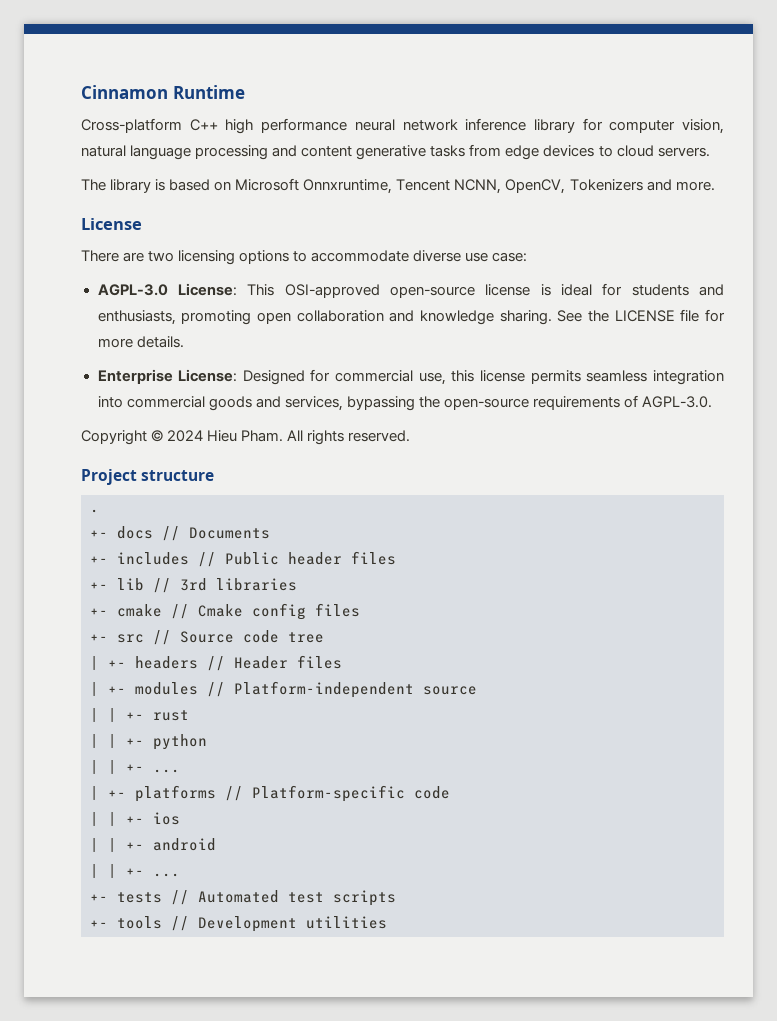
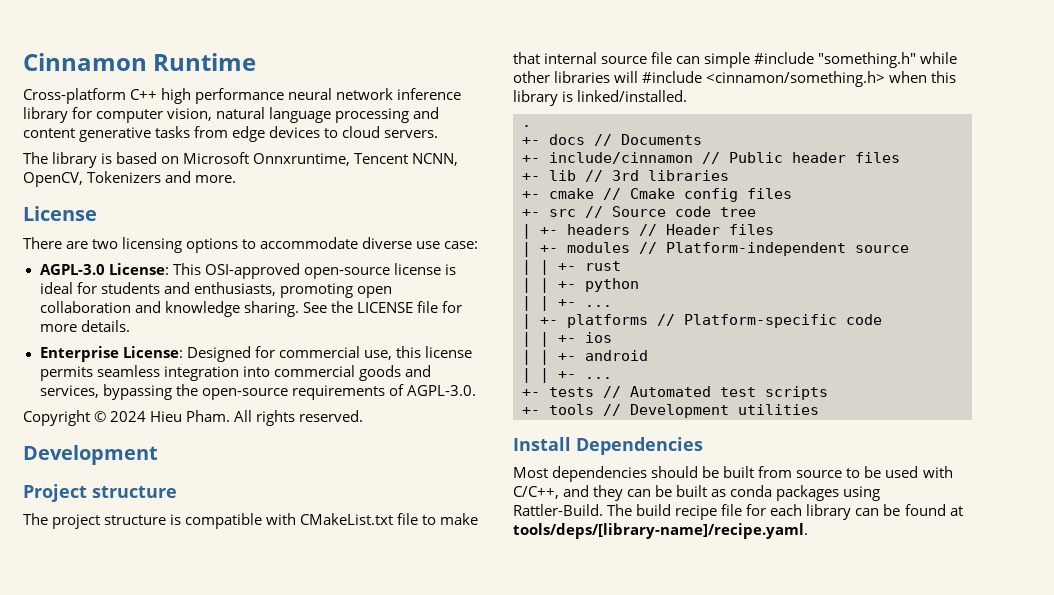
  All rights reserved.
+ Development
+ The project structure is compatible with CMakeList.txt file to make that internal source file can simple #include "something.h" while other libraries will #include <cinnamon/something.h> when this library is linked/installed.
- +- includes // Public header files
+ +- include/cinnamon // Public header files
+ Install Dependencies
+ Most dependencies should be built from source to be used with C/C++, and they can be built as conda packages using Rattler-Build. The build recipe file for each library can be found at tools/deps/[library-name]/recipe.yaml.

